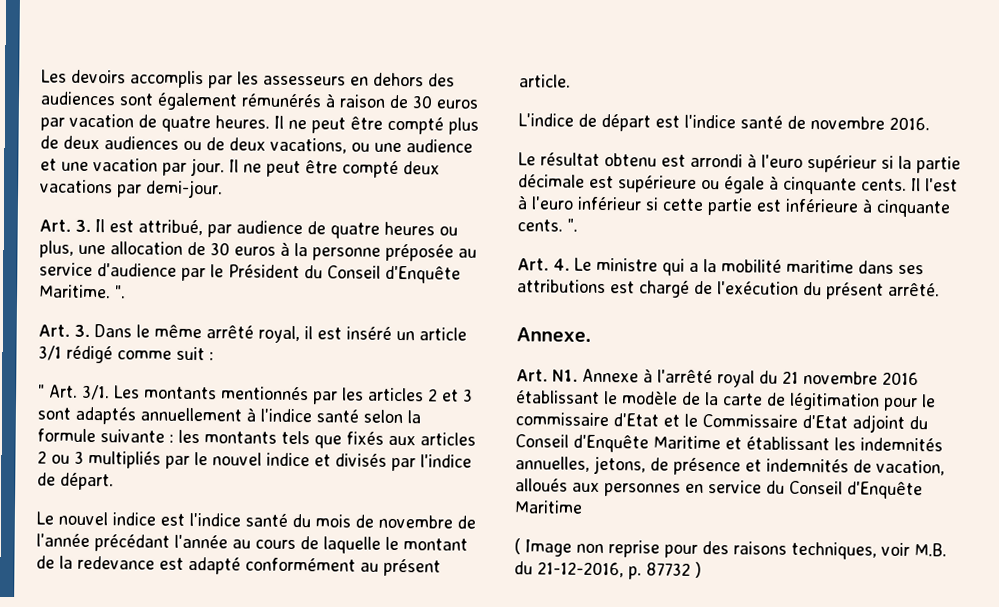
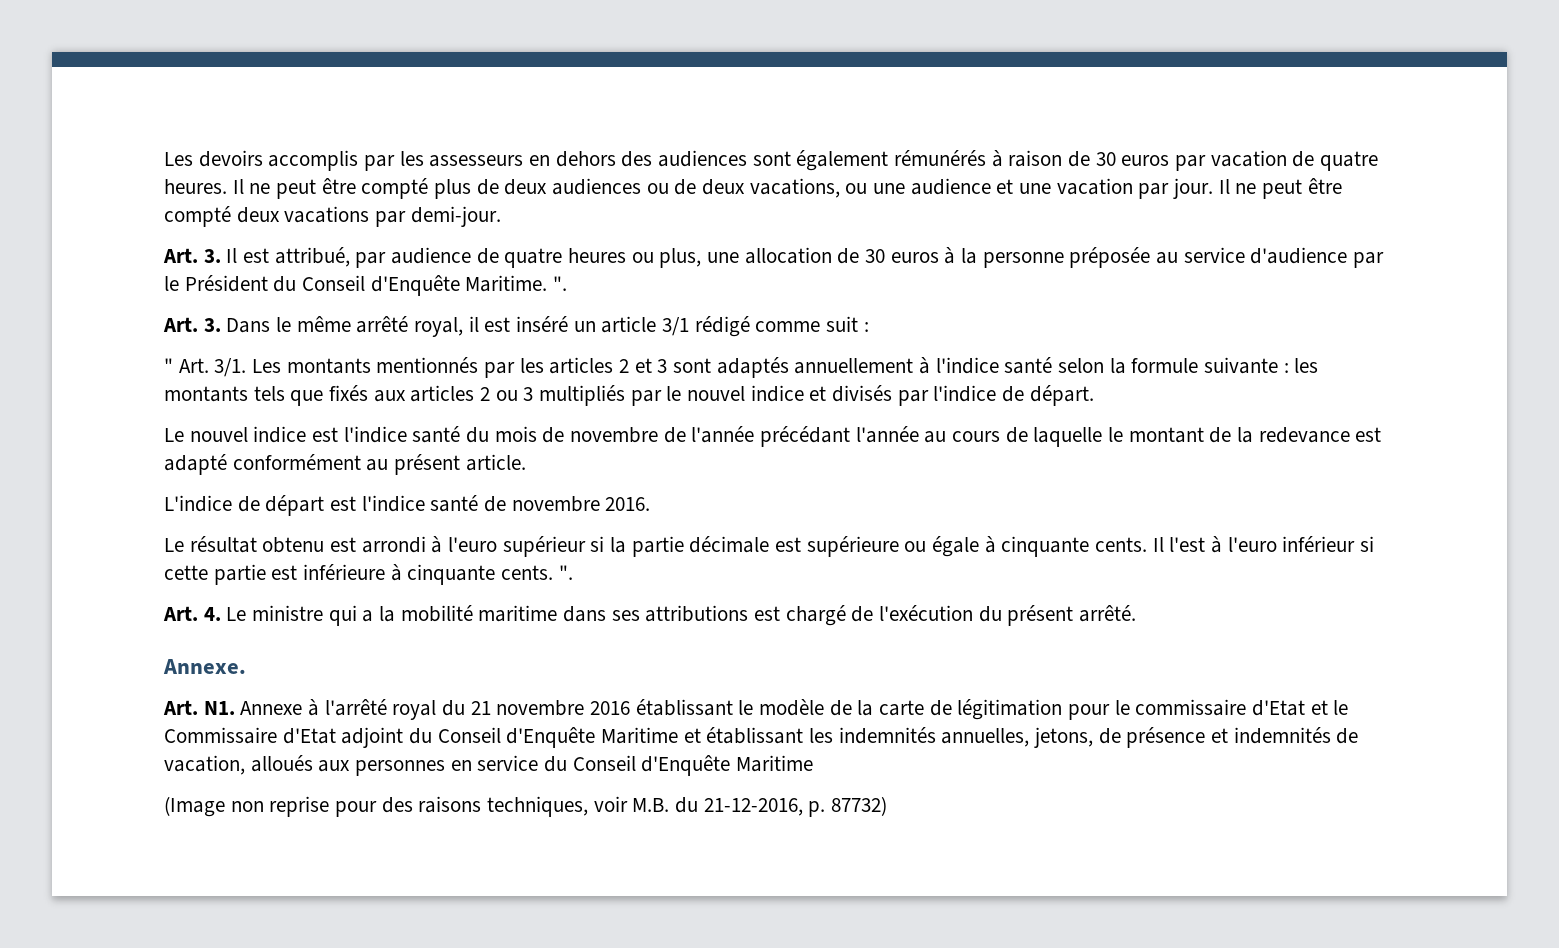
- ( Image non reprise pour des raisons techniques, voir M.B. du 21-12-2016, p. 87732 )
+ (Image non reprise pour des raisons techniques, voir M.B. du 21-12-2016, p. 87732)

